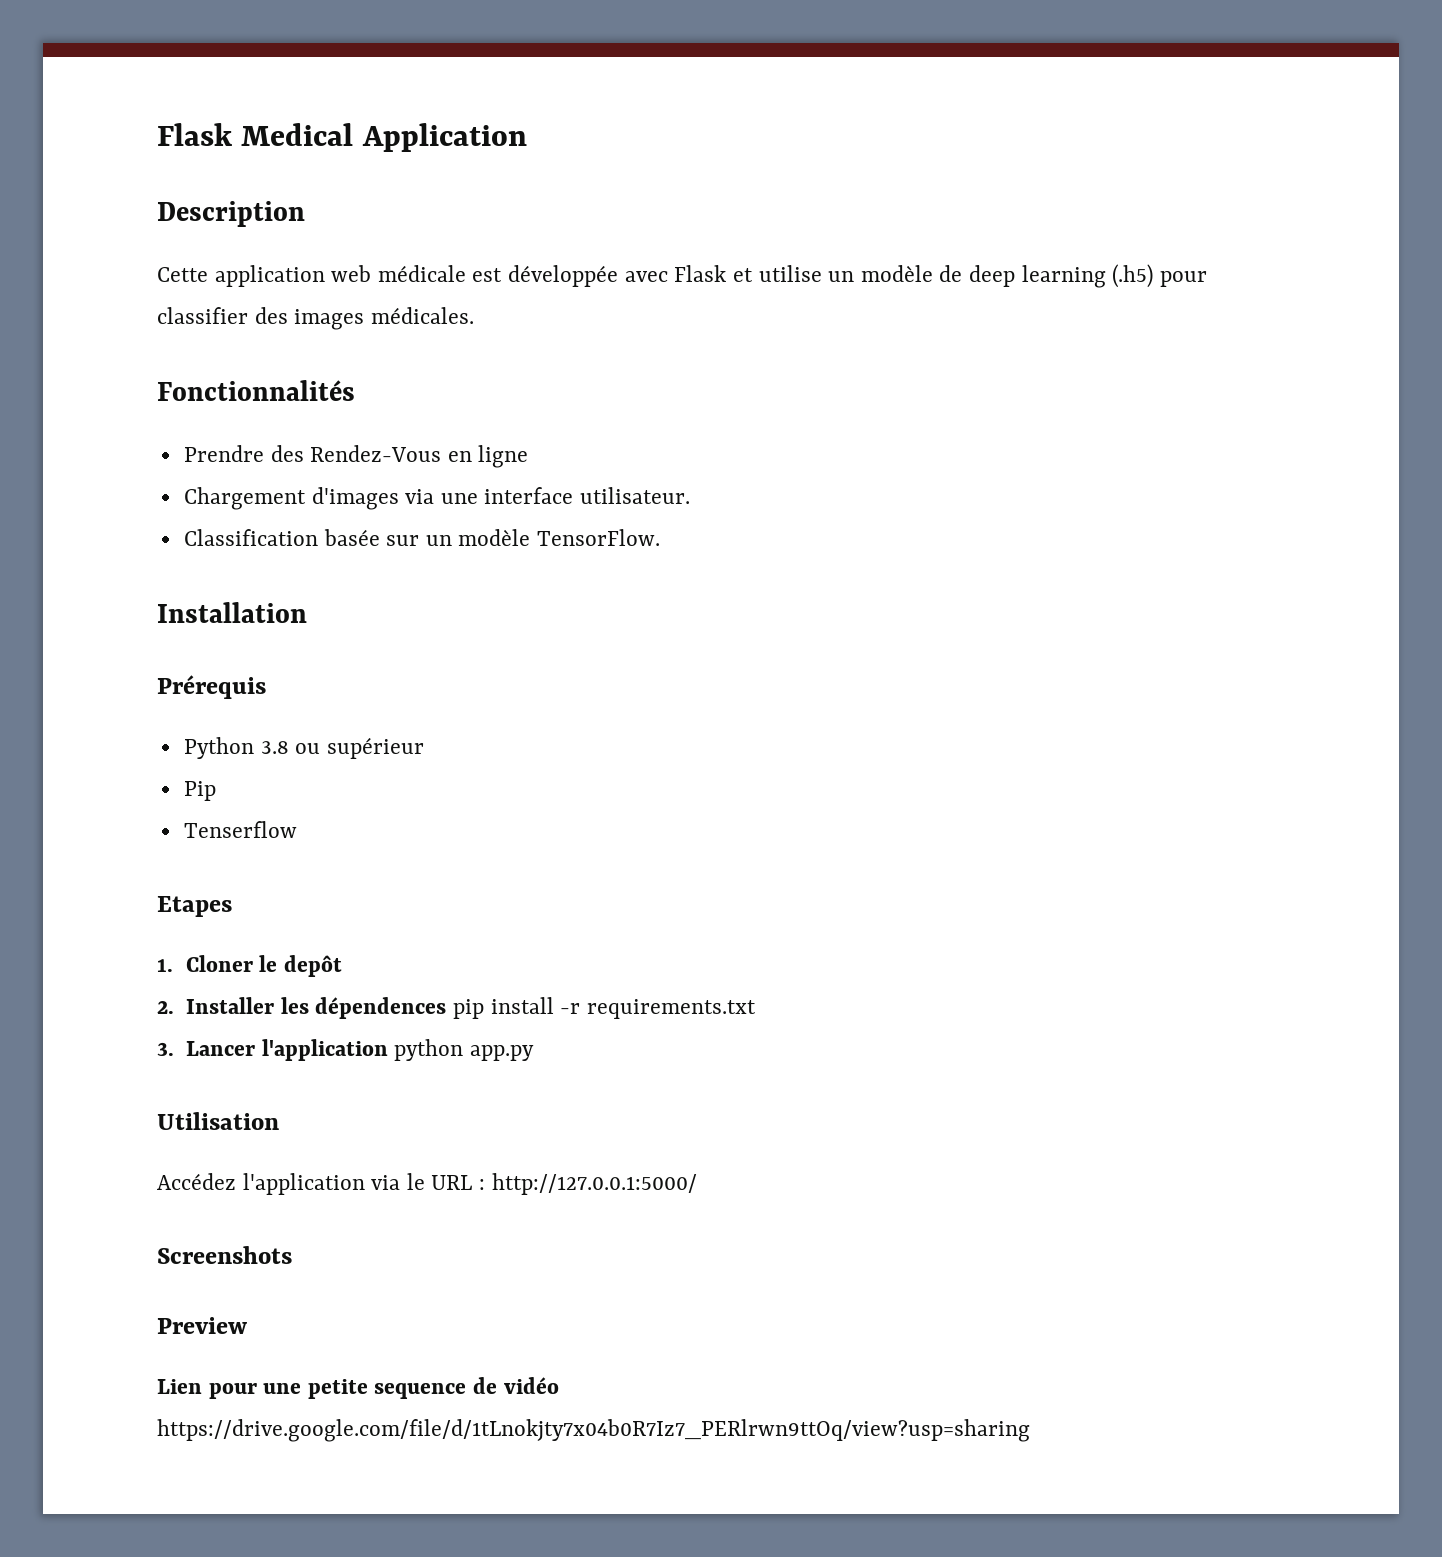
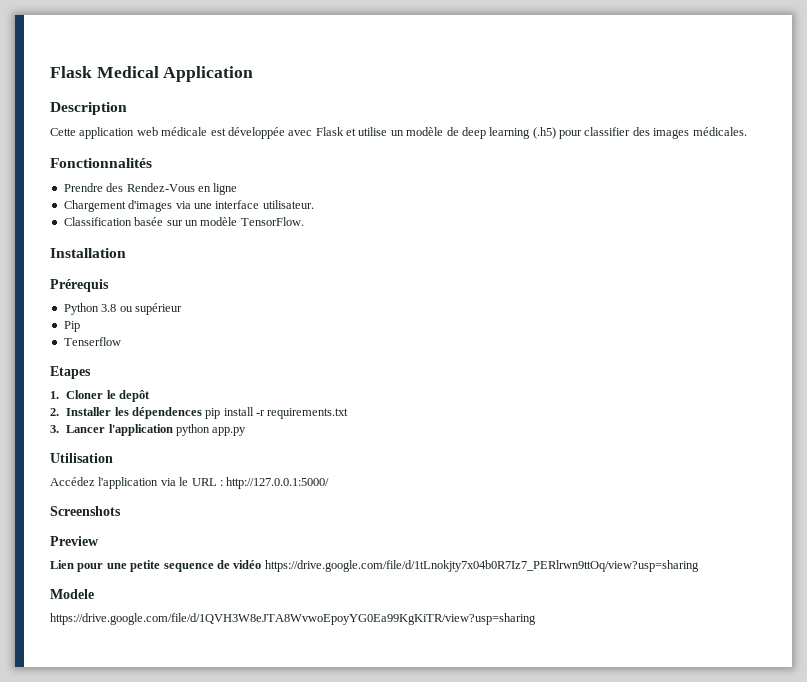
+ Modele
+ https://drive.google.com/file/d/1QVH3W8eJTA8WvwoEpoyYG0Ea99KgKiTR/view?usp=sharing

